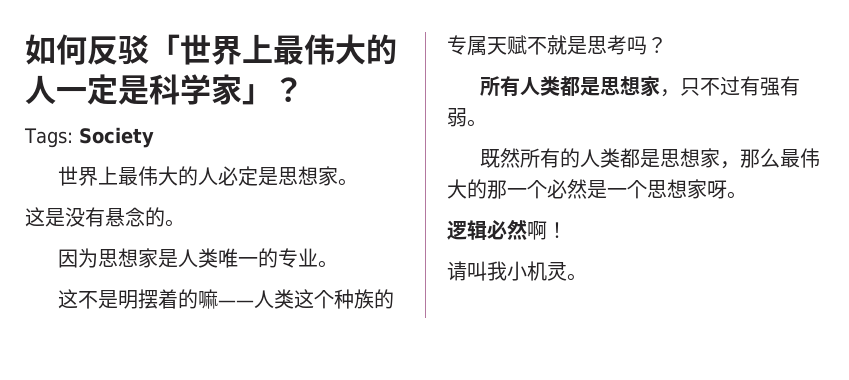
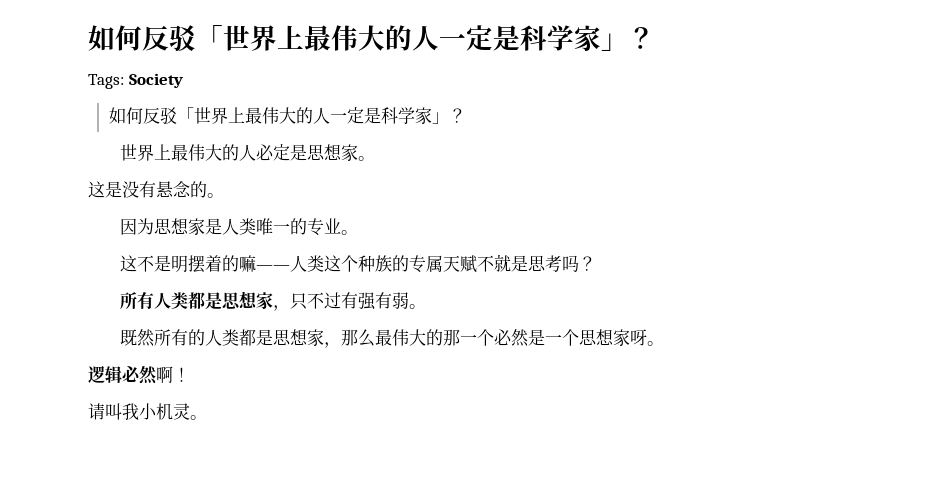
  Tags: Society
+ 如何反驳「世界上最伟大的人一定是科学家」？

